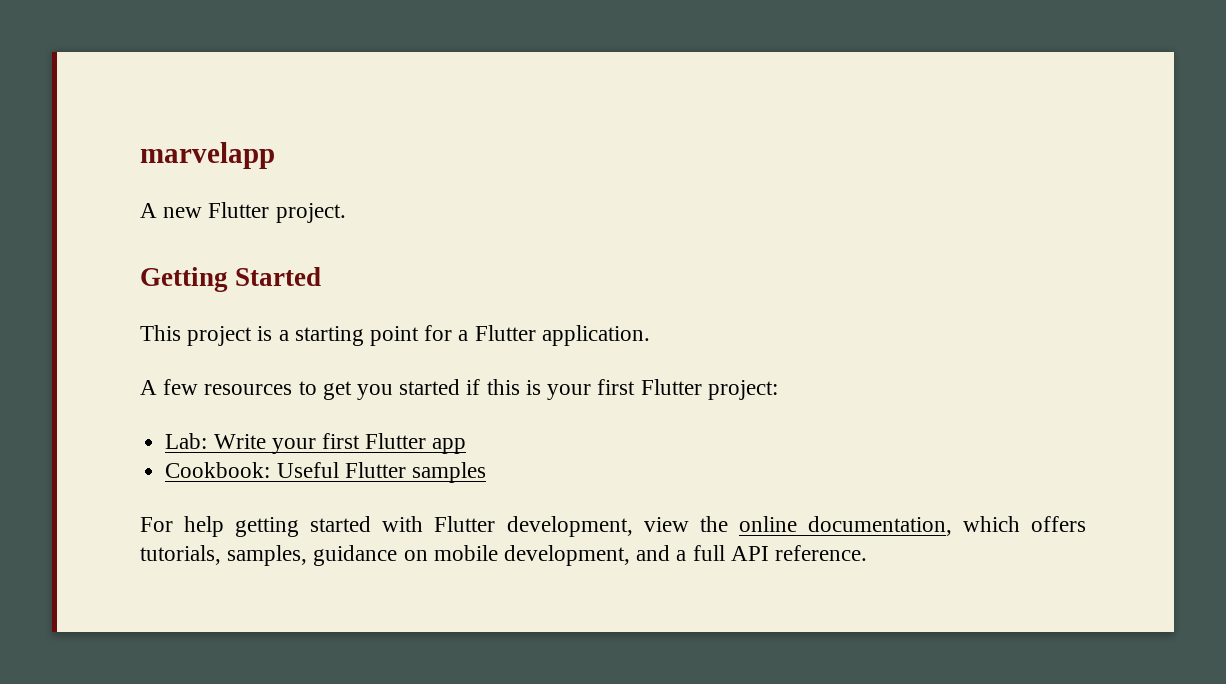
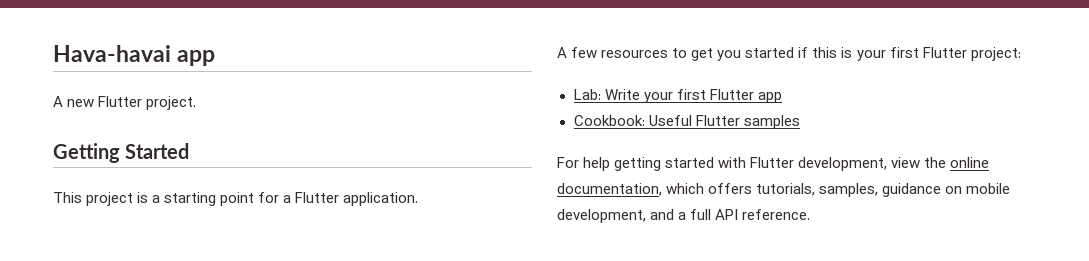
- marvelapp
+ Hava-havai app

